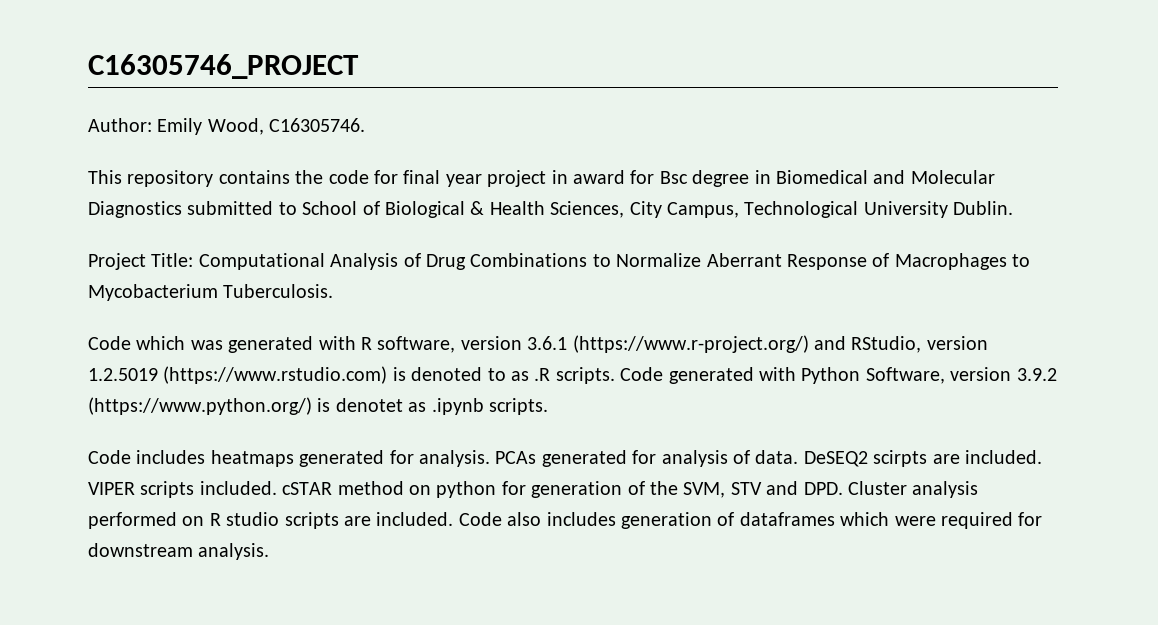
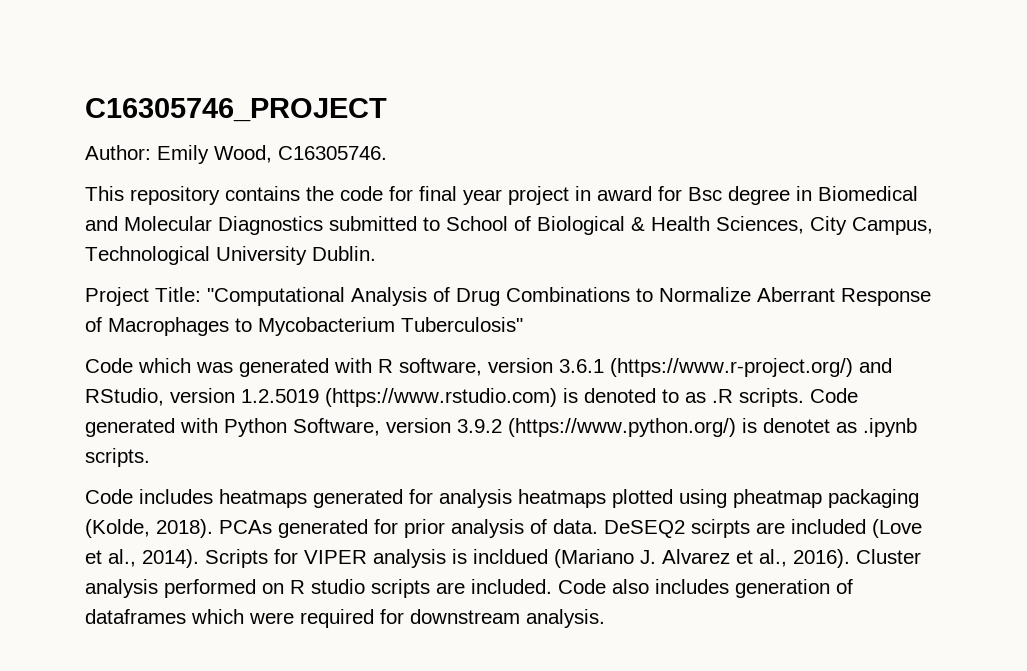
- Project Title: Computational Analysis of Drug Combinations to Normalize Aberrant Response of Macrophages to Mycobacterium Tuberculosis.
+ Project Title: "Computational Analysis of Drug Combinations to Normalize Aberrant Response of Macrophages to Mycobacterium Tuberculosis"
- Code includes heatmaps generated for analysis.
+ Code includes heatmaps generated for analysis heatmaps plotted using pheatmap packaging (Kolde, 2018).
- PCAs generated for analysis of data.
+ PCAs generated for prior analysis of data.
- DeSEQ2 scirpts are included. VIPER scripts included. cSTAR method on python for generation of the SVM, STV and DPD. Cluster analysis performed on R studio scripts are included.
+ DeSEQ2 scirpts are included (Love et al., 2014). Scripts for VIPER analysis is incldued (Mariano J. Alvarez et al., 2016). Cluster analysis performed on R studio scripts are included.

